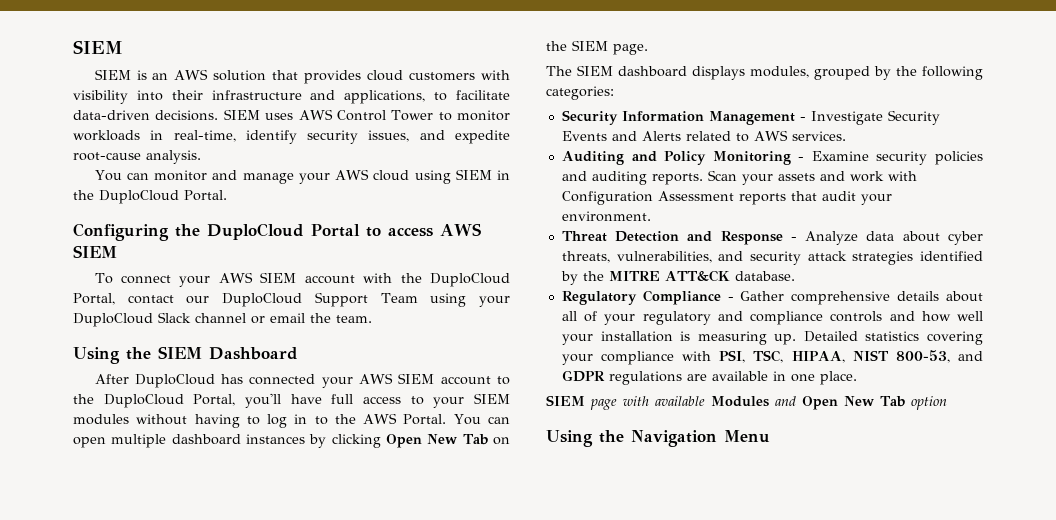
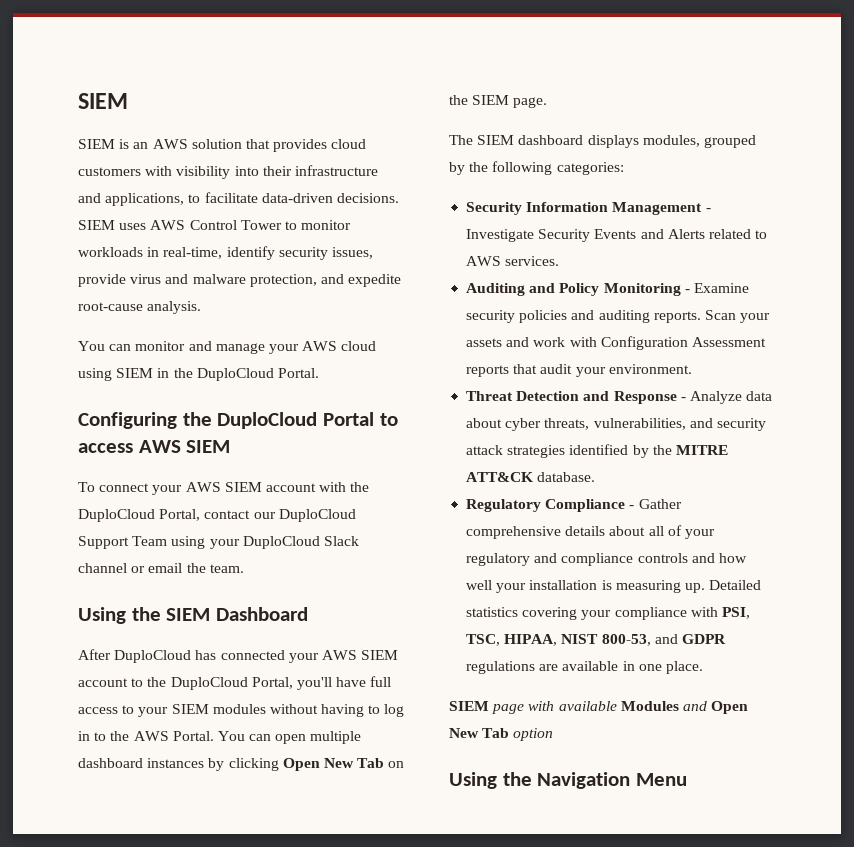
- SIEM uses AWS Control Tower to monitor workloads in real-time, identify security issues, and expedite root-cause analysis.
+ SIEM uses AWS Control Tower to monitor workloads in real-time, identify security issues, provide virus and malware protection, and expedite root-cause analysis.

